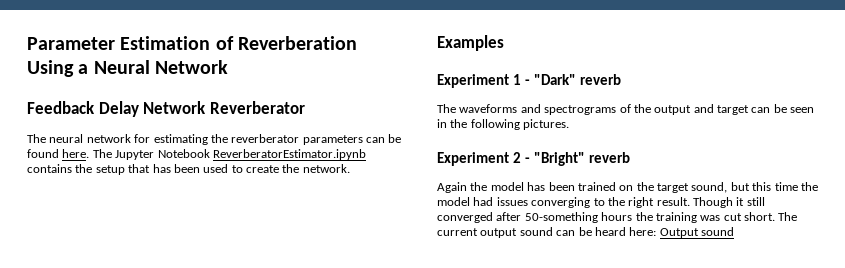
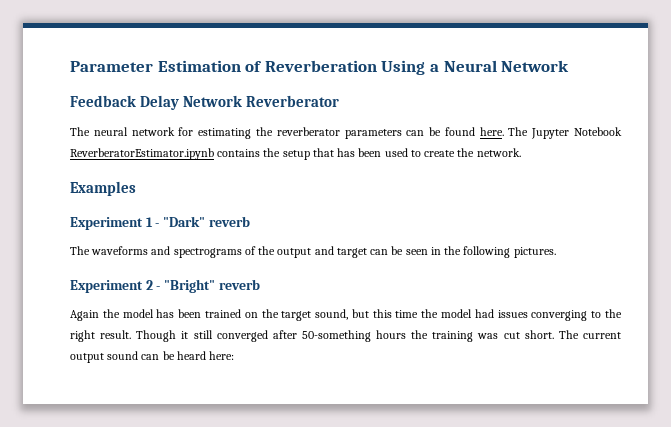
- The current output sound can be heard here: Output sound
+ The current output sound can be heard here:

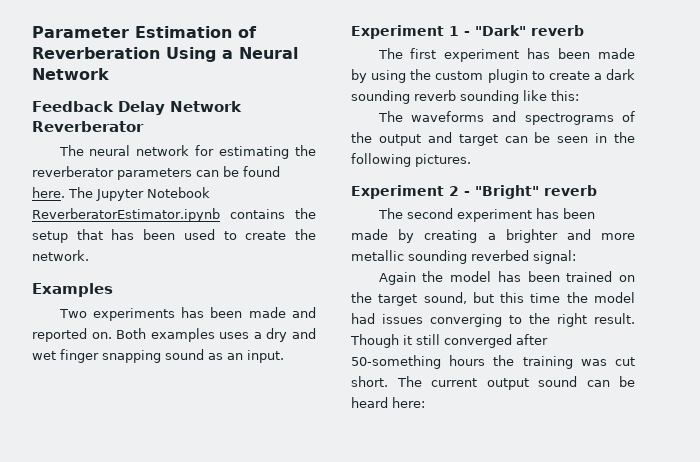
+ Two experiments has been made and reported on. Both examples uses a dry and wet finger snapping sound as an input.
+ The first experiment has been made by using the custom plugin to create a dark sounding reverb sounding like this:
+ The second experiment has been made by creating a brighter and more metallic sounding reverbed signal:

